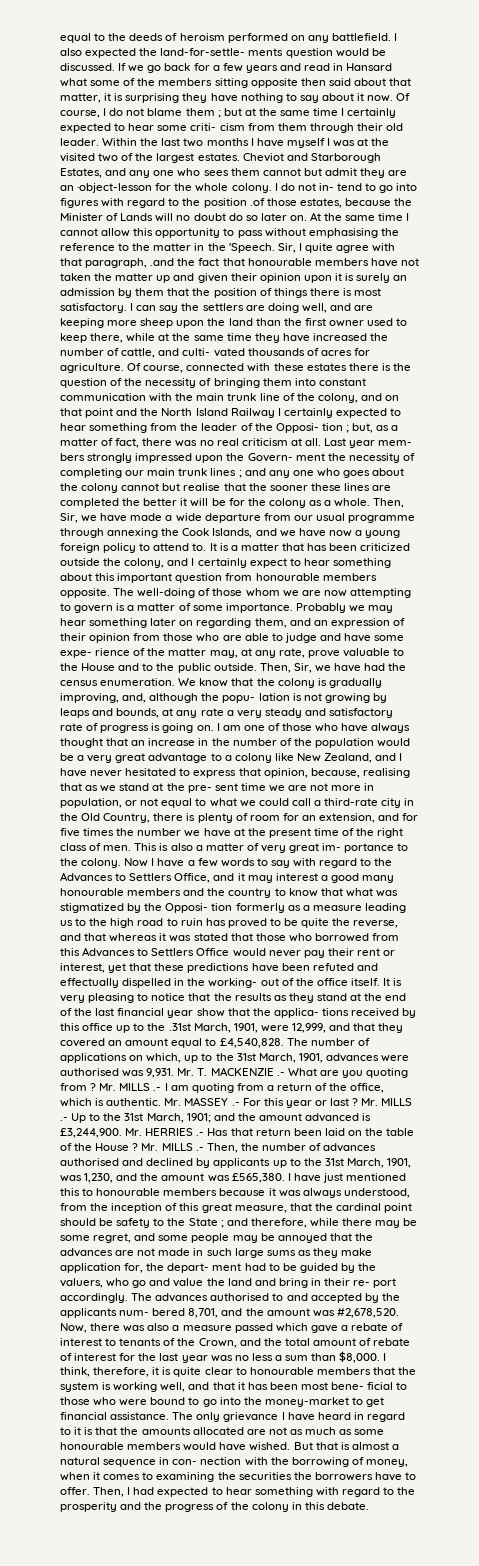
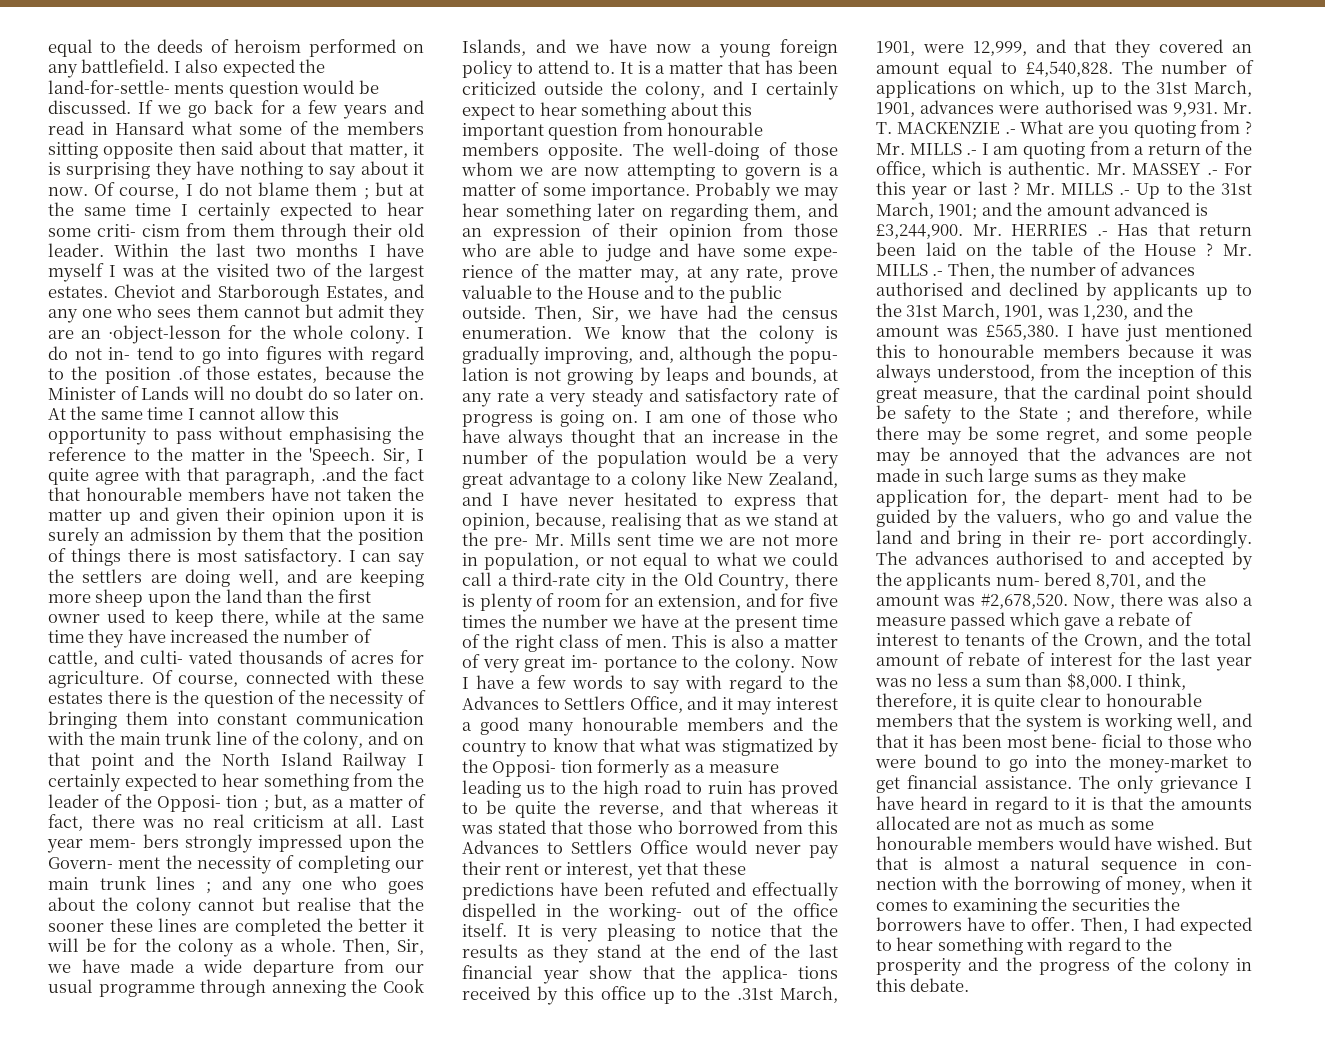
- I am one of those who have always thought that an increase in the number of the population would be a very great advantage to a colony like New Zealand, and I have never hesitated to express that opinion, because, realising that as we stand at the pre- sent time we are not more in population, or not equal to what we could call a third-rate city in the Old Country, there is plenty of room for an extension, and for five times the number we have at the present time of the right class of men.
+ I am one of those who have always thought that an increase in the number of the population would be a very great advantage to a colony like New Zealand, and I have never hesitated to express that opinion, because, realising that as we stand at the pre- Mr. Mills sent time we are not more in population, or not equal to what we could call a third-rate city in the Old Country, there is plenty of room for an extension, and for five times the number we have at the present time of the right class of men.

